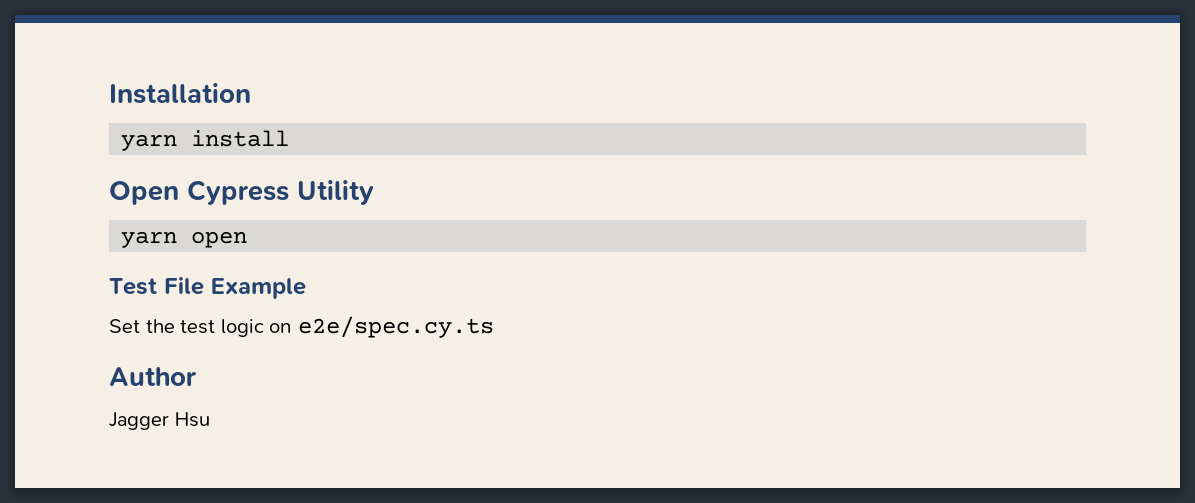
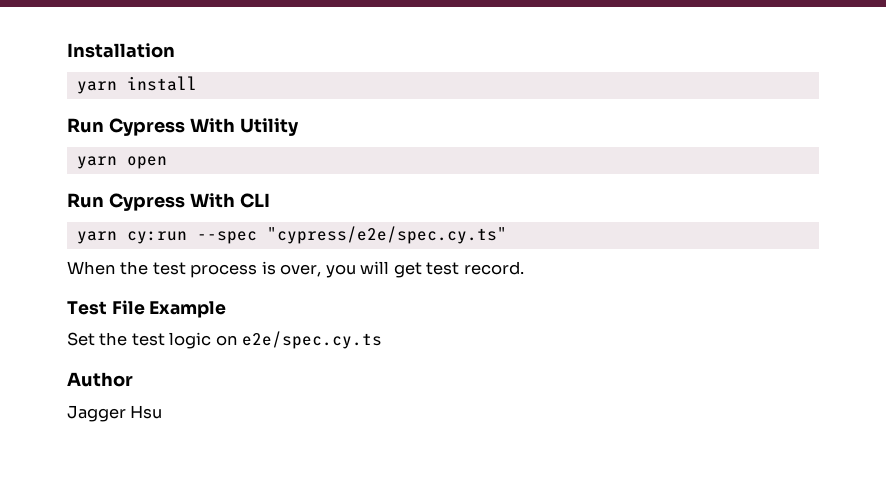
- Open Cypress Utility
+ Run Cypress With Utility
+ Run Cypress With CLI
+ yarn cy:run --spec "cypress/e2e/spec.cy.ts"
+ When the test process is over, you will get test record.

